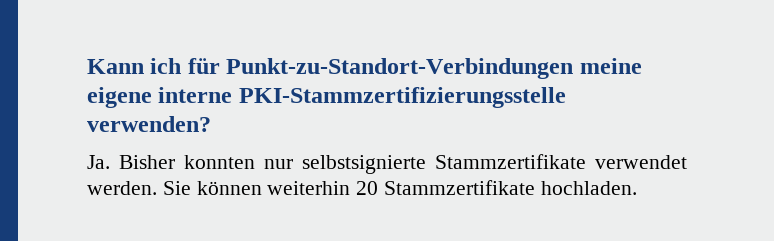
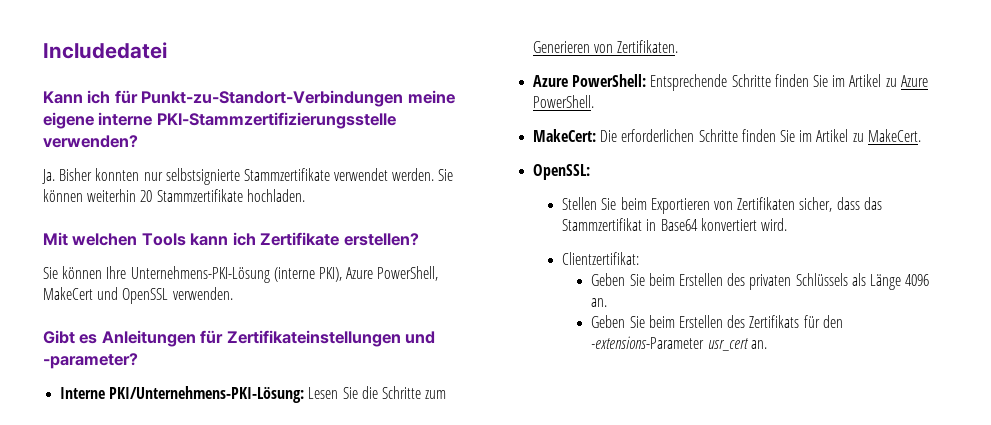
+ Includedatei
+ Mit welchen Tools kann ich Zertifikate erstellen?
+ Sie können Ihre Unternehmens-PKI-Lösung (interne PKI), Azure PowerShell, MakeCert und OpenSSL verwenden.
+ Gibt es Anleitungen für Zertifikateinstellungen und -parameter?
+ Interne PKI/Unternehmens-PKI-Lösung: Lesen Sie die Schritte zum Generieren von Zertifikaten.
+ Azure PowerShell: Entsprechende Schritte finden Sie im Artikel zu Azure PowerShell.
+ MakeCert: Die erforderlichen Schritte finden Sie im Artikel zu MakeCert.
+ OpenSSL:
+ Stellen Sie beim Exportieren von Zertifikaten sicher, dass das Stammzertifikat in Base64 konvertiert wird.
+ Clientzertifikat:
+ Geben Sie beim Erstellen des privaten Schlüssels als Länge 4096 an.
+ Geben Sie beim Erstellen des Zertifikats für den -extensions-Parameter usr_cert an.

